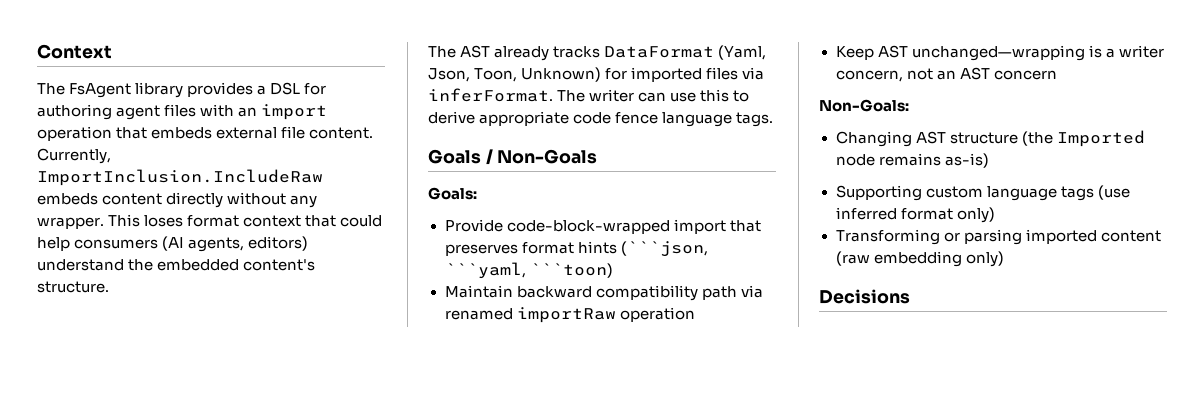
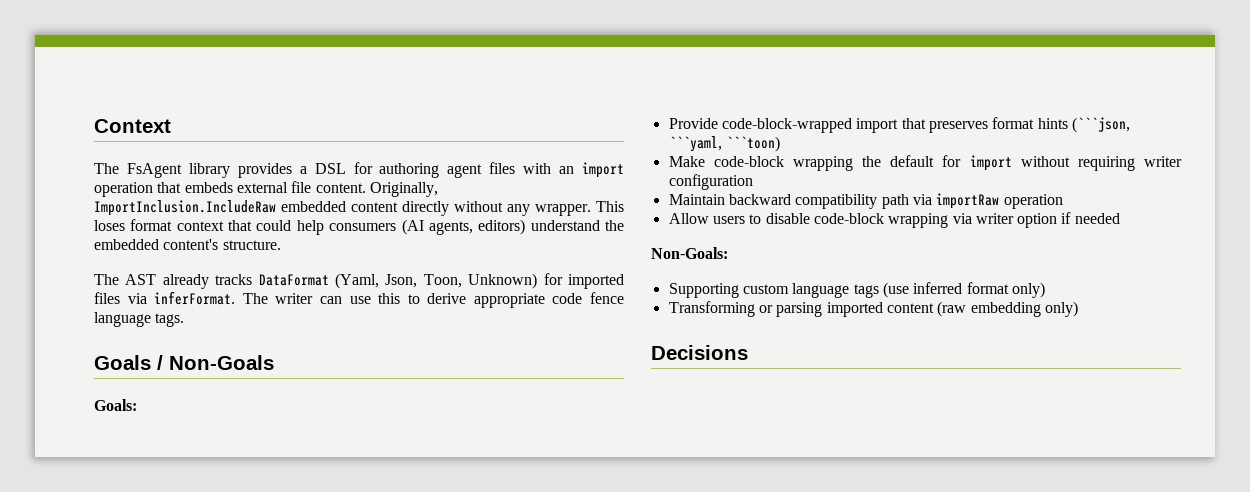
- Currently, ImportInclusion.IncludeRaw embeds content directly without any wrapper.
+ Originally, ImportInclusion.IncludeRaw embedded content directly without any wrapper.
+ Make code-block wrapping the default for import without requiring writer configuration
- Maintain backward compatibility path via renamed importRaw operation
+ Maintain backward compatibility path via importRaw operation
- Keep AST unchanged—wrapping is a writer concern, not an AST concern
+ Allow users to disable code-block wrapping via writer option if needed
  Non-Goals:
- Changing AST structure (the Imported node remains as-is)

